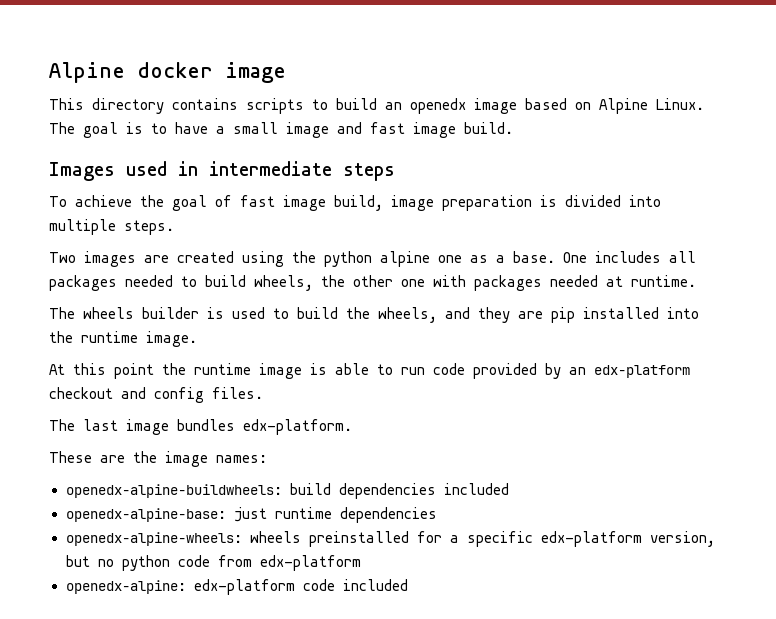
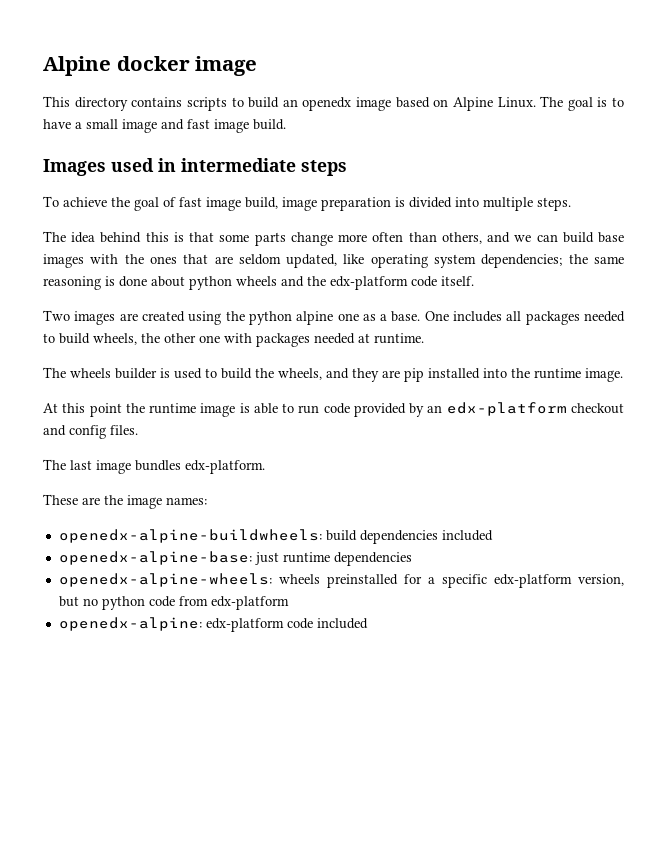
+ The idea behind this is that some parts change more often than others, and we can build base images with the ones that are seldom updated, like operating system dependencies; the same reasoning is done about python wheels and the edx-platform code itself.

